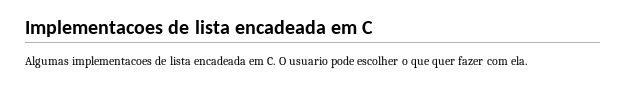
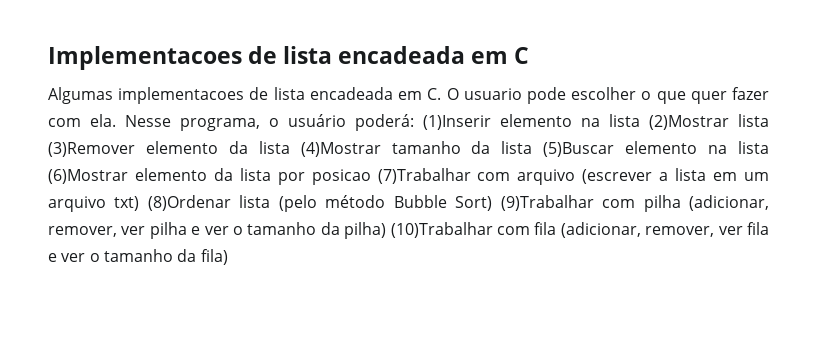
+ Nesse programa, o usuário poderá: (1)Inserir elemento na lista (2)Mostrar lista (3)Remover elemento da lista (4)Mostrar tamanho da lista (5)Buscar elemento na lista (6)Mostrar elemento da lista por posicao (7)Trabalhar com arquivo (escrever a lista em um arquivo txt) (8)Ordenar lista (pelo método Bubble Sort) (9)Trabalhar com pilha (adicionar, remover, ver pilha e ver o tamanho da pilha) (10)Trabalhar com fila (adicionar, remover, ver fila e ver o tamanho da fila)

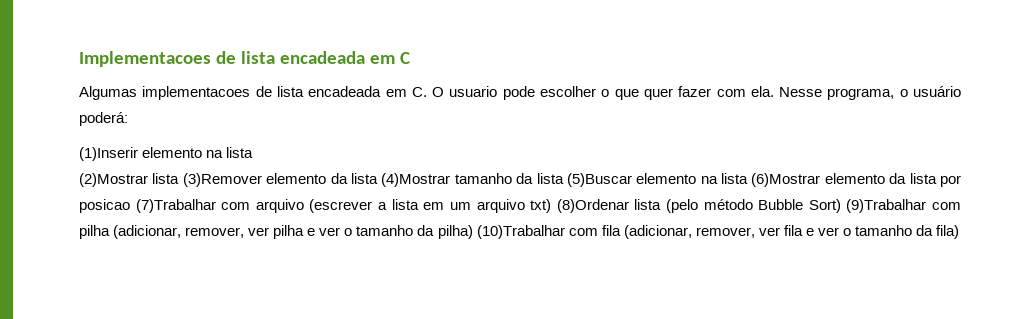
- Nesse programa, o usuário poderá: (1)Inserir elemento na lista (2)Mostrar lista (3)Remover elemento da lista (4)Mostrar tamanho da lista (5)Buscar elemento na lista (6)Mostrar elemento da lista por posicao (7)Trabalhar com arquivo (escrever a lista em um arquivo txt) (8)Ordenar lista (pelo método Bubble Sort) (9)Trabalhar com pilha (adicionar, remover, ver pilha e ver o tamanho da pilha) (10)Trabalhar com fila (adicionar, remover, ver fila e ver o tamanho da fila)
+ Nesse programa, o usuário poderá:
+ (1)Inserir elemento na lista
+ (2)Mostrar lista (3)Remover elemento da lista (4)Mostrar tamanho da lista (5)Buscar elemento na lista (6)Mostrar elemento da lista por posicao (7)Trabalhar com arquivo (escrever a lista em um arquivo txt) (8)Ordenar lista (pelo método Bubble Sort) (9)Trabalhar com pilha (adicionar, remover, ver pilha e ver o tamanho da pilha) (10)Trabalhar com fila (adicionar, remover, ver fila e ver o tamanho da fila)

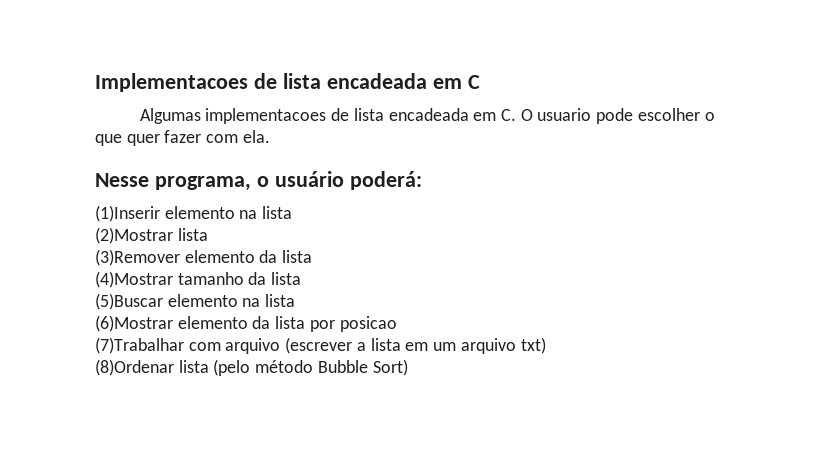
- Algumas implementacoes de lista encadeada em C. O usuario pode escolher o que quer fazer com ela. Nesse programa, o usuário poderá:
+ Algumas implementacoes de lista encadeada em C. O usuario pode escolher o que quer fazer com ela.
+ Nesse programa, o usuário poderá:
- (2)Mostrar lista (3)Remover elemento da lista (4)Mostrar tamanho da lista (5)Buscar elemento na lista (6)Mostrar elemento da lista por posicao (7)Trabalhar com arquivo (escrever a lista em um arquivo txt) (8)Ordenar lista (pelo método Bubble Sort) (9)Trabalhar com pilha (adicionar, remover, ver pilha e ver o tamanho da pilha) (10)Trabalhar com fila (adicionar, remover, ver fila e ver o tamanho da fila)
+ (2)Mostrar lista
+ (3)Remover elemento da lista
+ (4)Mostrar tamanho da lista
+ (5)Buscar elemento na lista
+ (6)Mostrar elemento da lista por posicao
+ (7)Trabalhar com arquivo (escrever a lista em um arquivo txt)
+ (8)Ordenar lista (pelo método Bubble Sort)

